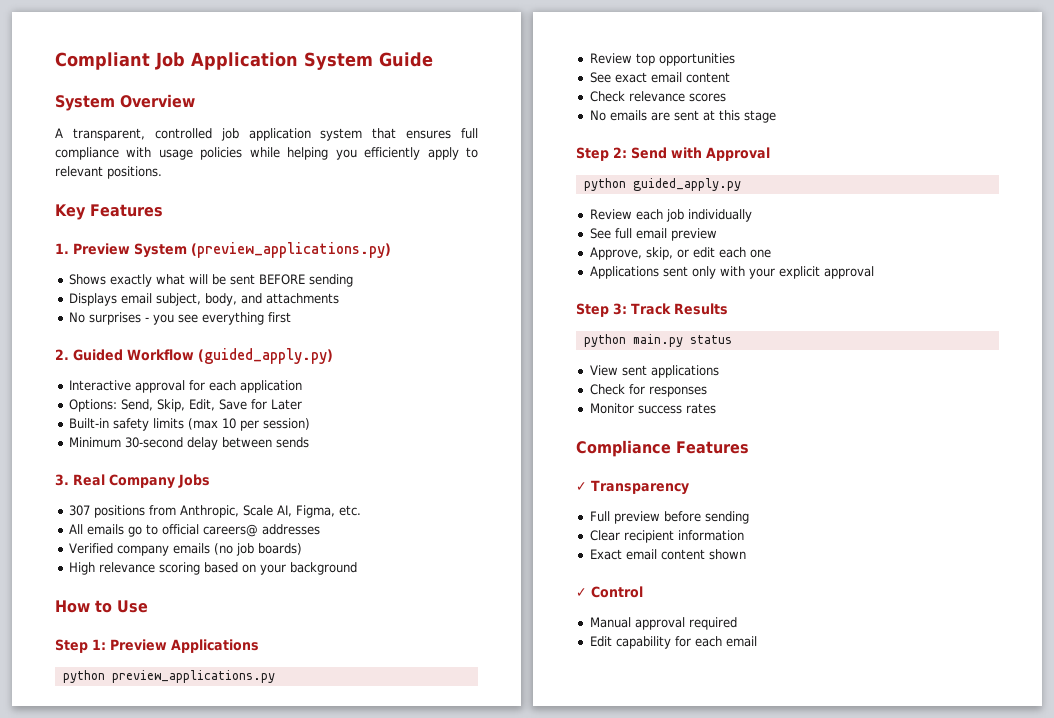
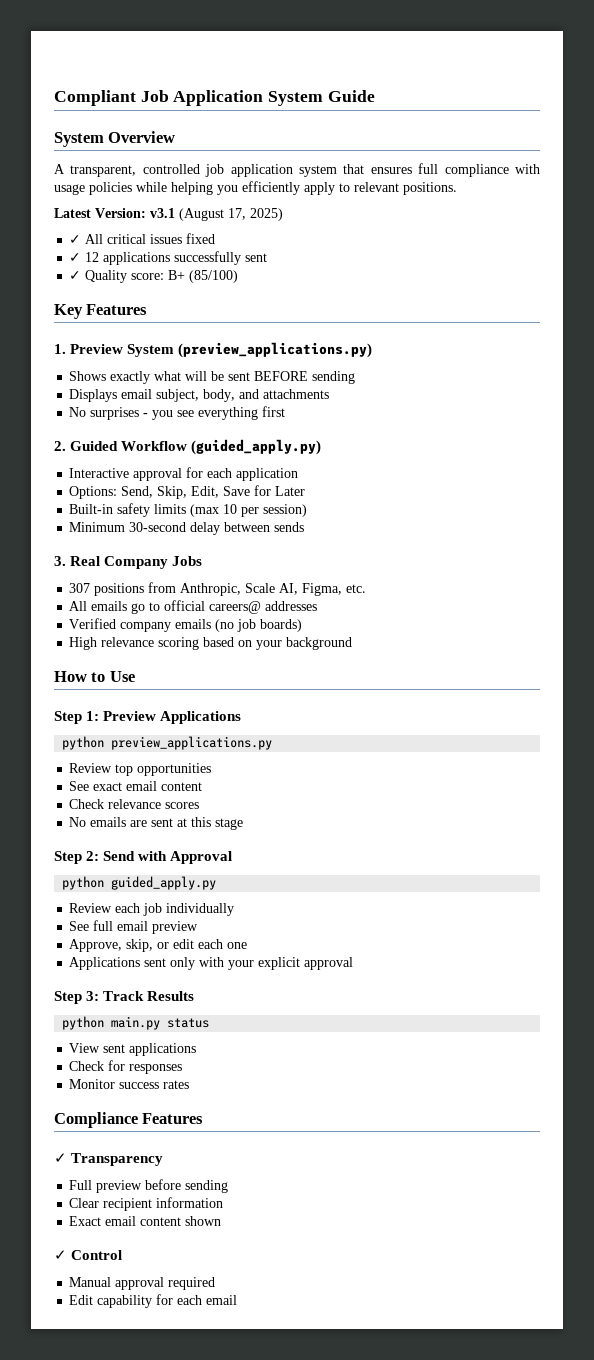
+ Latest Version: v3.1 (August 17, 2025)
+ ✓ All critical issues fixed
+ ✓ 12 applications successfully sent
+ ✓ Quality score: B+ (85/100)

